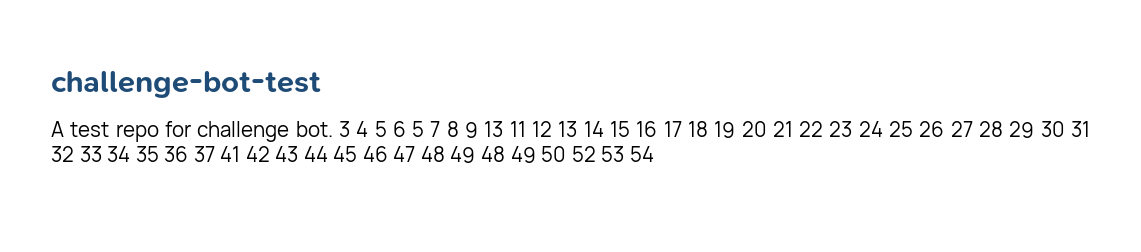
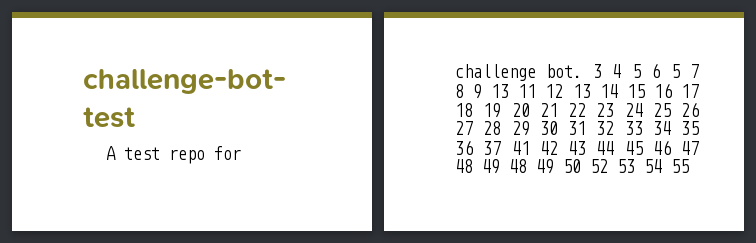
- 3 4 5 6 5 7 8 9 13 11 12 13 14 15 16 17 18 19 20 21 22 23 24 25 26 27 28 29 30 31 32 33 34 35 36 37 41 42 43 44 45 46 47 48 49 48 49 50 52 53 54
+ 3 4 5 6 5 7 8 9 13 11 12 13 14 15 16 17 18 19 20 21 22 23 24 25 26 27 28 29 30 31 32 33 34 35 36 37 41 42 43 44 45 46 47 48 49 48 49 50 52 53 54 55

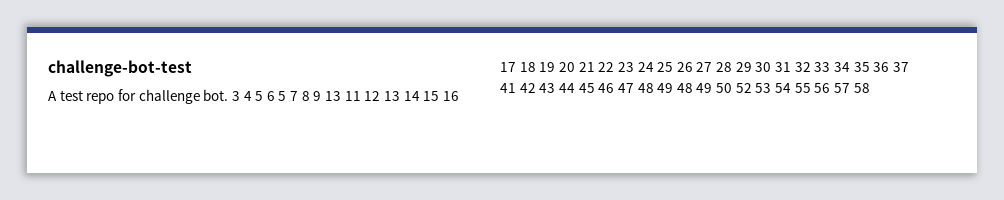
- 3 4 5 6 5 7 8 9 13 11 12 13 14 15 16 17 18 19 20 21 22 23 24 25 26 27 28 29 30 31 32 33 34 35 36 37 41 42 43 44 45 46 47 48 49 48 49 50 52 53 54 55
+ 3 4 5 6 5 7 8 9 13 11 12 13 14 15 16 17 18 19 20 21 22 23 24 25 26 27 28 29 30 31 32 33 34 35 36 37 41 42 43 44 45 46 47 48 49 48 49 50 52 53 54 55 56 57 58

